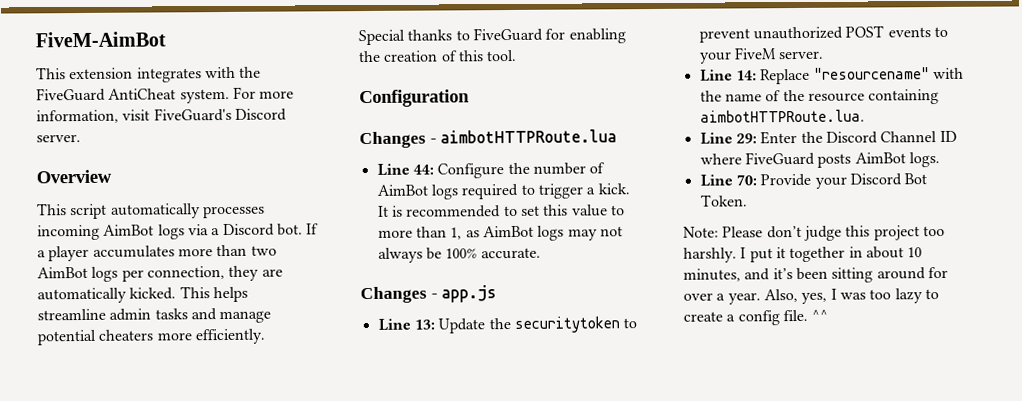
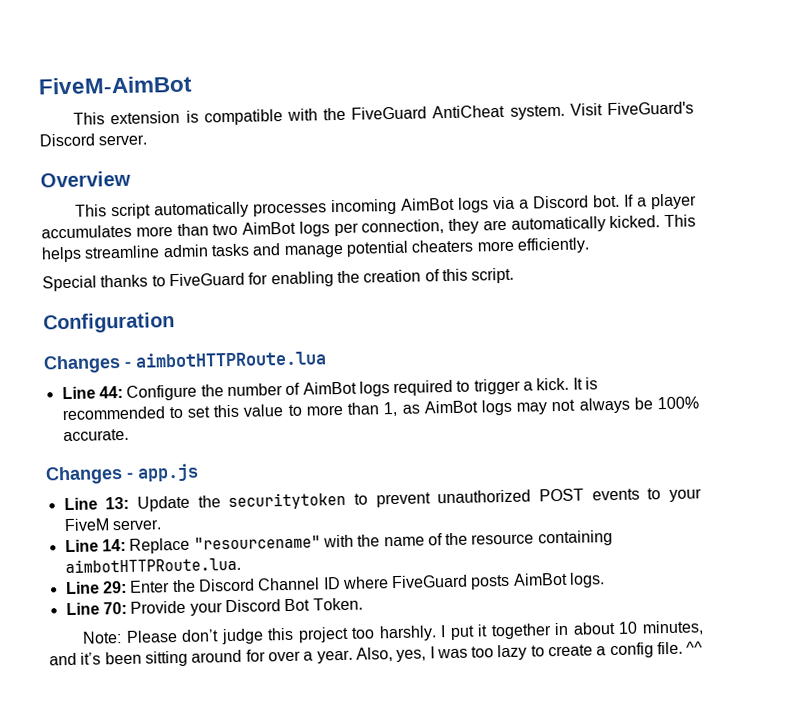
- This extension integrates with the FiveGuard AntiCheat system.
+ This extension is compatible with the FiveGuard AntiCheat system.
- For more information, visit FiveGuard's Discord server.
+ Visit FiveGuard's Discord server.
- Special thanks to FiveGuard for enabling the creation of this tool.
+ Special thanks to FiveGuard for enabling the creation of this script.

